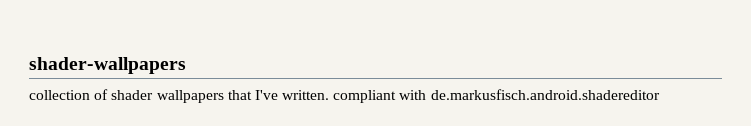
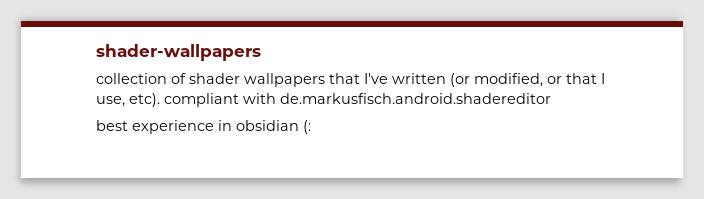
- collection of shader wallpapers that I've written. compliant with de.markusfisch.android.shadereditor
+ collection of shader wallpapers that I've written (or modified, or that I use, etc). compliant with de.markusfisch.android.shadereditor
+ best experience in obsidian (:

